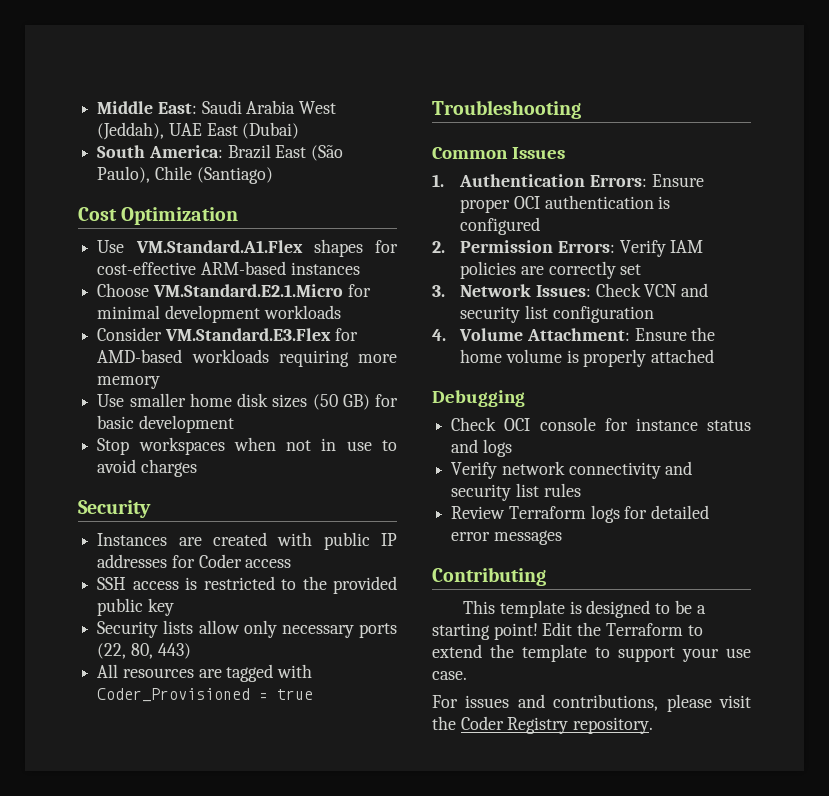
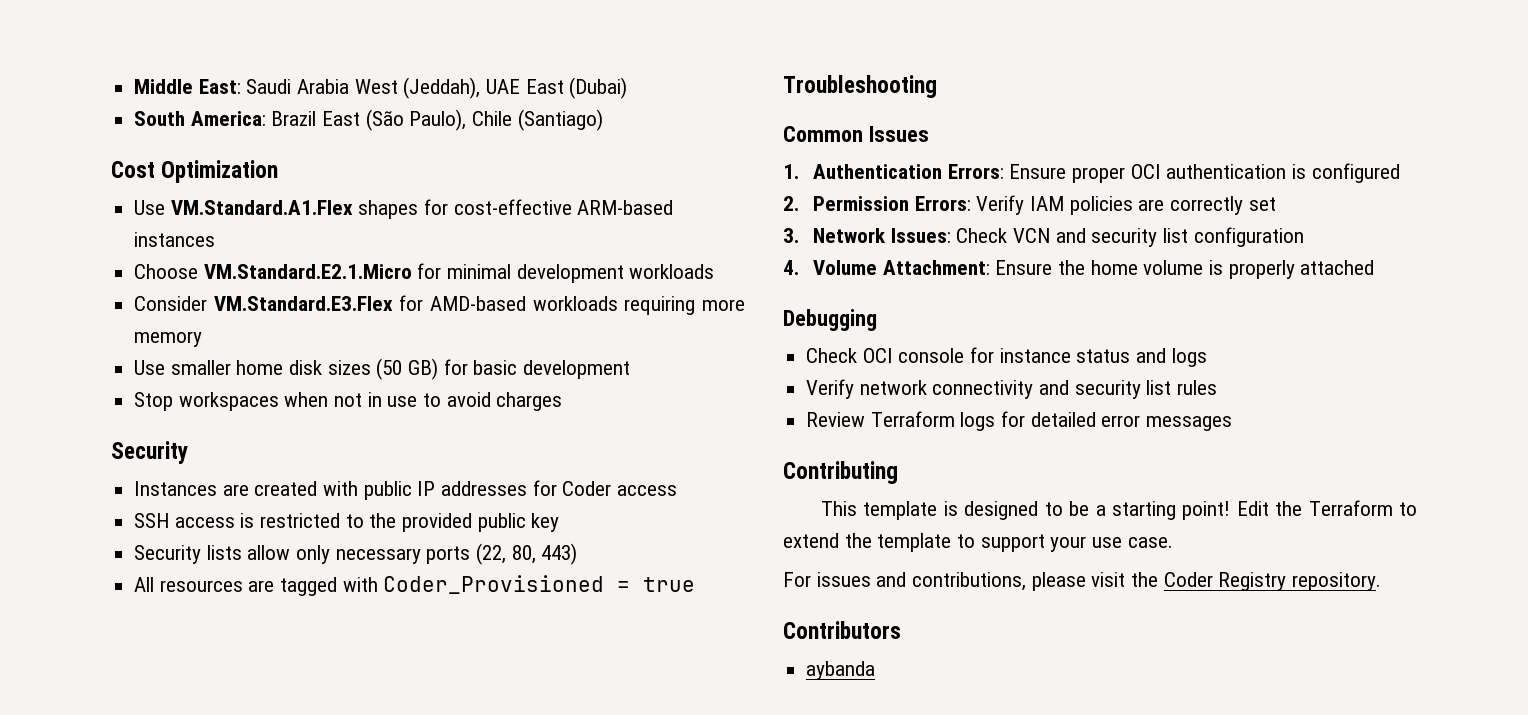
+ Contributors
+ aybanda

